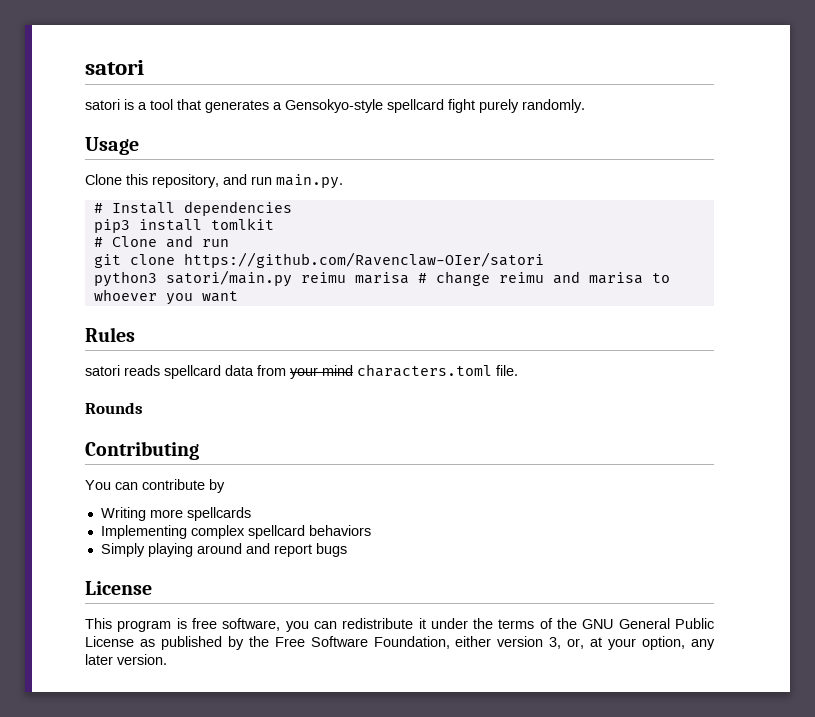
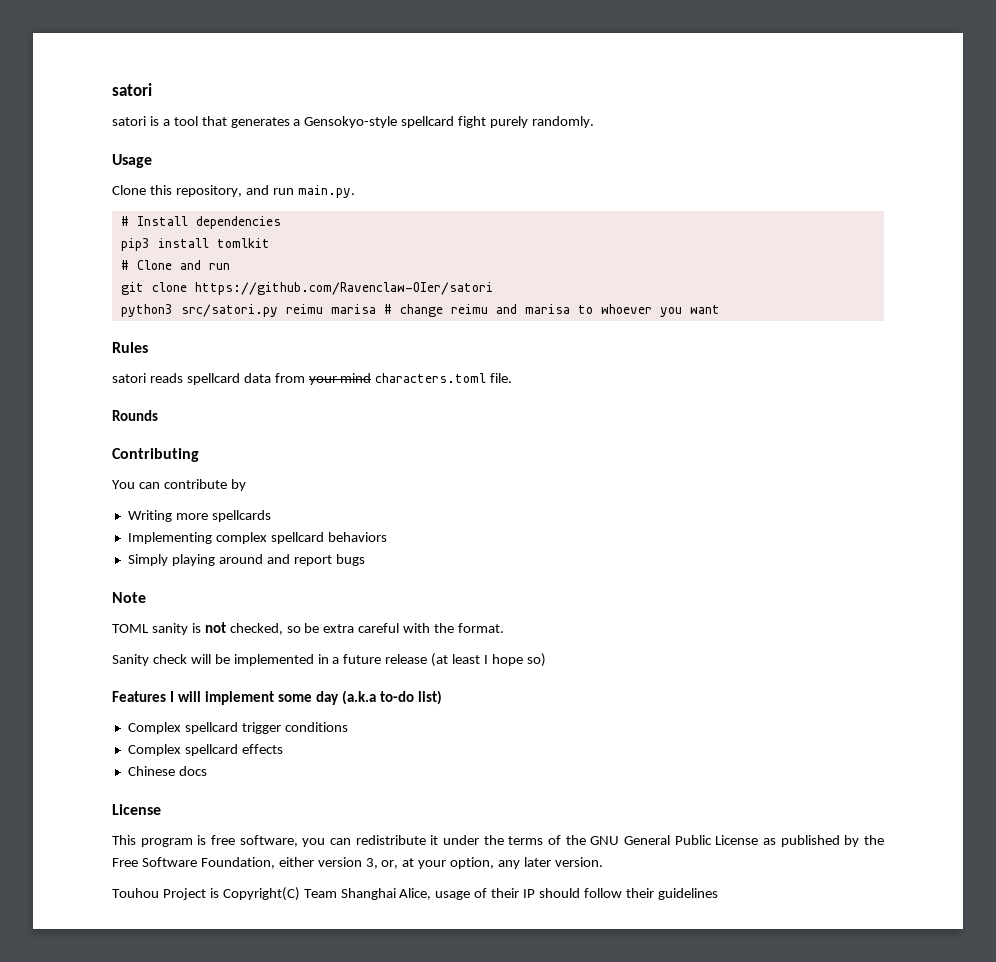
- python3 satori/main.py reimu marisa # change reimu and marisa to whoever you want
+ python3 src/satori.py reimu marisa # change reimu and marisa to whoever you want
+ Note
+ TOML sanity is not checked, so be extra careful with the format.
+ Sanity check will be implemented in a future release (at least I hope so)
+ Features I will implement some day (a.k.a to-do list)
+ Complex spellcard trigger conditions
+ Complex spellcard effects
+ Chinese docs
+ Touhou Project is Copyright(C) Team Shanghai Alice, usage of their IP should follow their guidelines

